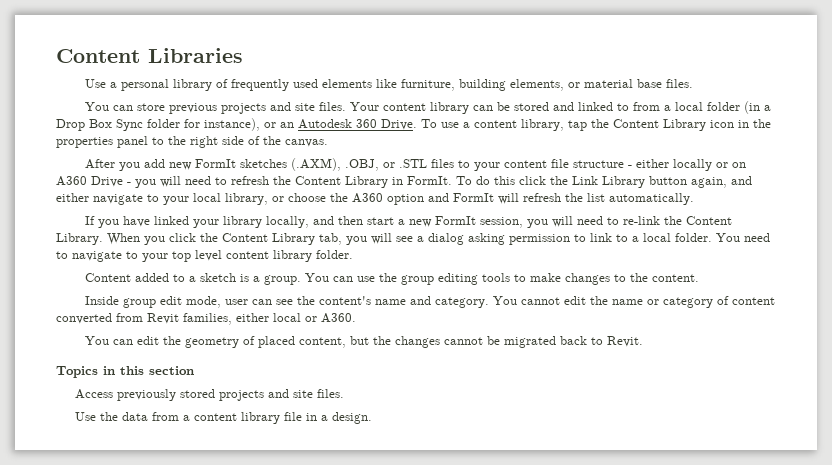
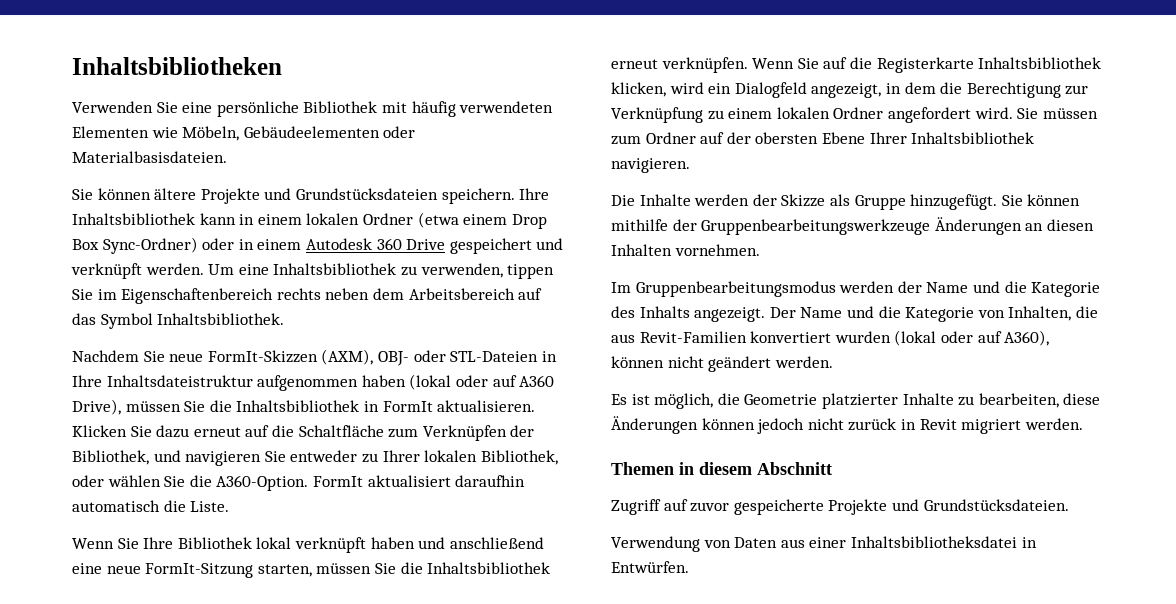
- Content Libraries
- Use a personal library of frequently used elements like furniture, building elements, or material base files.
- You can store previous projects and site files. Your content library can be stored and linked to from a local folder (in a Drop Box Sync folder for instance), or an Autodesk 360 Drive. To use a content library, tap the Content Library icon in the properties panel to the right side of the canvas.
- After you add new FormIt sketches (.AXM), .OBJ, or .STL files to your content file structure - either locally or on A360 Drive - you will need to refresh the Content Library in FormIt. To do this click the Link Library button again, and either navigate to your local library, or choose the A360 option and FormIt will refresh the list automatically.
- If you have linked your library locally, and then start a new FormIt session, you will need to re-link the Content Library. When you click the Content Library tab, you will see a dialog asking permission to link to a local folder. You need to navigate to your top level content library folder.
- Content added to a sketch is a group. You can use the group editing tools to make changes to the content.
- Inside group edit mode, user can see the content's name and category. You cannot edit the name or category of content converted from Revit families, either local or A360.
- You can edit the geometry of placed content, but the changes cannot be migrated back to Revit.
- Topics in this section
- Access previously stored projects and site files.
- Use the data from a content library file in a design.
+ Inhaltsbibliotheken
+ Verwenden Sie eine persönliche Bibliothek mit häufig verwendeten Elementen wie Möbeln, Gebäudeelementen oder Materialbasisdateien.
+ Sie können ältere Projekte und Grundstücksdateien speichern. Ihre Inhaltsbibliothek kann in einem lokalen Ordner (etwa einem Drop Box Sync-Ordner) oder in einem Autodesk 360 Drive gespeichert und verknüpft werden. Um eine Inhaltsbibliothek zu verwenden, tippen Sie im Eigenschaftenbereich rechts neben dem Arbeitsbereich auf das Symbol Inhaltsbibliothek.
+ Nachdem Sie neue FormIt-Skizzen (AXM), OBJ- oder STL-Dateien in Ihre Inhaltsdateistruktur aufgenommen haben (lokal oder auf A360 Drive), müssen Sie die Inhaltsbibliothek in FormIt aktualisieren. Klicken Sie dazu erneut auf die Schaltfläche zum Verknüpfen der Bibliothek, und navigieren Sie entweder zu Ihrer lokalen Bibliothek, oder wählen Sie die A360-Option. FormIt aktualisiert daraufhin automatisch die Liste.
+ Wenn Sie Ihre Bibliothek lokal verknüpft haben und anschließend eine neue FormIt-Sitzung starten, müssen Sie die Inhaltsbibliothek erneut verknüpfen. Wenn Sie auf die Registerkarte Inhaltsbibliothek klicken, wird ein Dialogfeld angezeigt, in dem die Berechtigung zur Verknüpfung zu einem lokalen Ordner angefordert wird. Sie müssen zum Ordner auf der obersten Ebene Ihrer Inhaltsbibliothek navigieren.
+ Die Inhalte werden der Skizze als Gruppe hinzugefügt. Sie können mithilfe der Gruppenbearbeitungswerkzeuge Änderungen an diesen Inhalten vornehmen.
+ Im Gruppenbearbeitungsmodus werden der Name und die Kategorie des Inhalts angezeigt. Der Name und die Kategorie von Inhalten, die aus Revit-Familien konvertiert wurden (lokal oder auf A360), können nicht geändert werden.
+ Es ist möglich, die Geometrie platzierter Inhalte zu bearbeiten, diese Änderungen können jedoch nicht zurück in Revit migriert werden.
+ Themen in diesem Abschnitt
+ Zugriff auf zuvor gespeicherte Projekte und Grundstücksdateien.
+ Verwendung von Daten aus einer Inhaltsbibliotheksdatei in Entwürfen.

